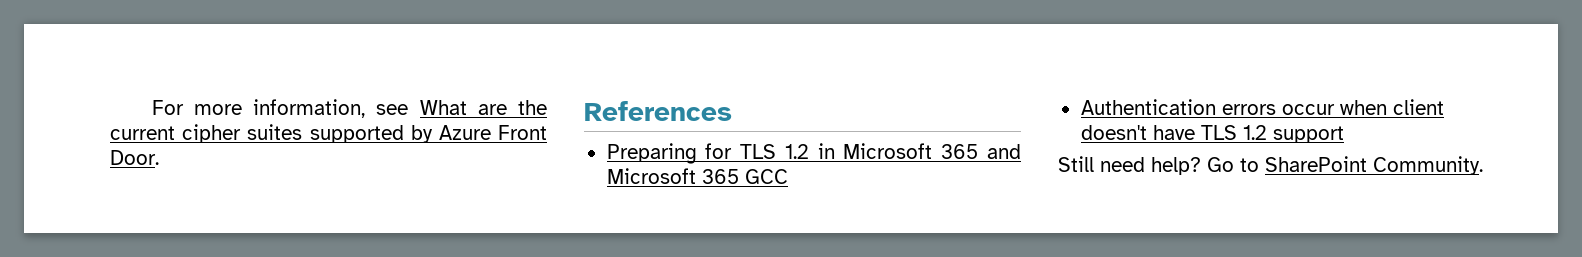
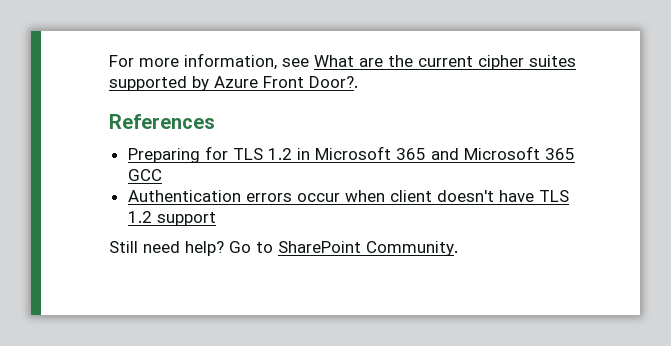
- For more information, see What are the current cipher suites supported by Azure Front Door.
+ For more information, see What are the current cipher suites supported by Azure Front Door?.

